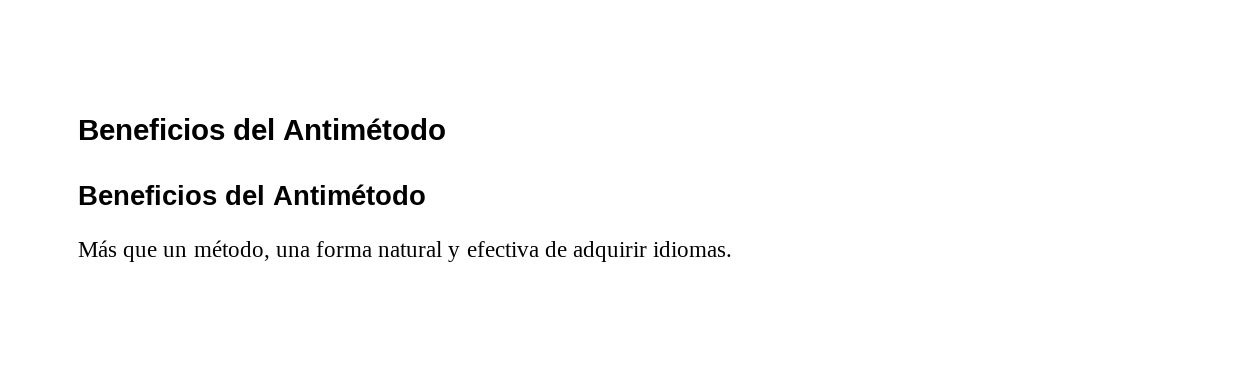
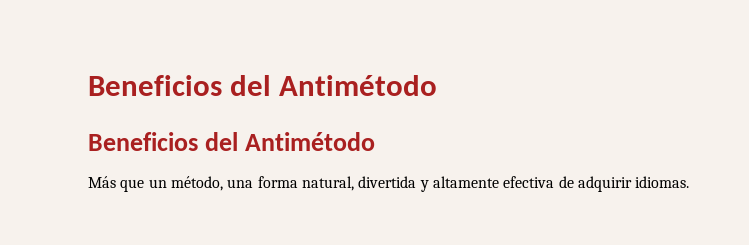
- Más que un método, una forma natural y efectiva de adquirir idiomas.
+ Más que un método, una forma natural, divertida y altamente efectiva de adquirir idiomas.

